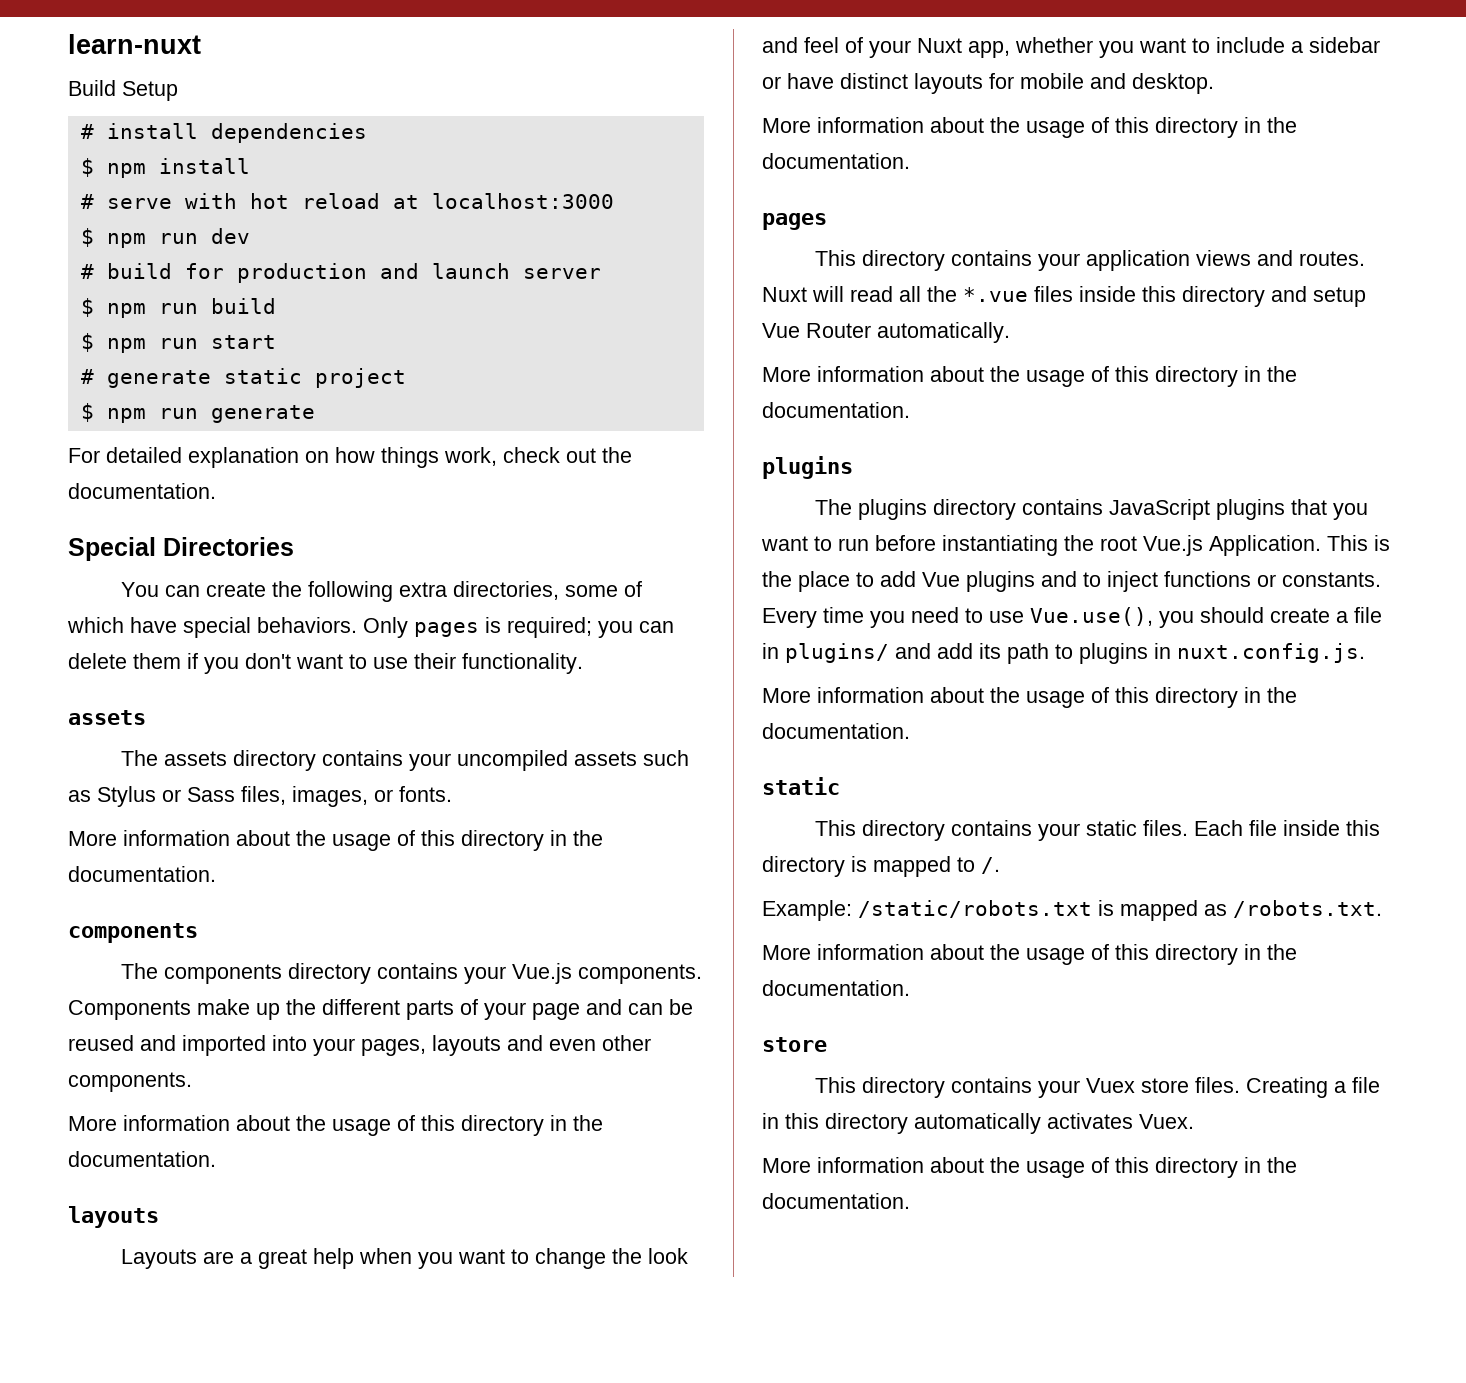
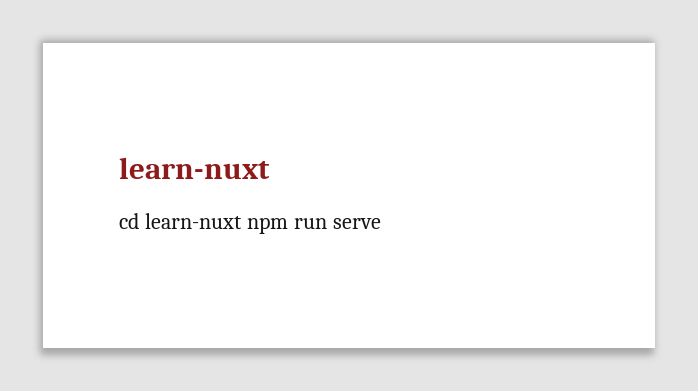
- Build Setup
- # install dependencies
- $ npm install
- # serve with hot reload at localhost:3000
- $ npm run dev
- # build for production and launch server
- $ npm run build
- $ npm run start
- # generate static project
- $ npm run generate
- For detailed explanation on how things work, check out the documentation.
- Special Directories
- You can create the following extra directories, some of which have special behaviors. Only pages is required; you can delete them if you don't want to use their functionality.
- assets
- The assets directory contains your uncompiled assets such as Stylus or Sass files, images, or fonts.
- More information about the usage of this directory in the documentation.
- components
- The components directory contains your Vue.js components. Components make up the different parts of your page and can be reused and imported into your pages, layouts and even other components.
- More information about the usage of this directory in the documentation.
- layouts
- Layouts are a great help when you want to change the look and feel of your Nuxt app, whether you want to include a sidebar or have distinct layouts for mobile and desktop.
- More information about the usage of this directory in the documentation.
- pages
- This directory contains your application views and routes. Nuxt will read all the *.vue files inside this directory and setup Vue Router automatically.
- More information about the usage of this directory in the documentation.
- plugins
- The plugins directory contains JavaScript plugins that you want to run before instantiating the root Vue.js Application. This is the place to add Vue plugins and to inject functions or constants. Every time you need to use Vue.use(), you should create a file in plugins/ and add its path to plugins in nuxt.config.js.
- More information about the usage of this directory in the documentation.
- static
- This directory contains your static files. Each file inside this directory is mapped to /.
- Example: /static/robots.txt is mapped as /robots.txt.
- More information about the usage of this directory in the documentation.
- store
- This directory contains your Vuex store files. Creating a file in this directory automatically activates Vuex.
- More information about the usage of this directory in the documentation.
+ cd learn-nuxt npm run serve

